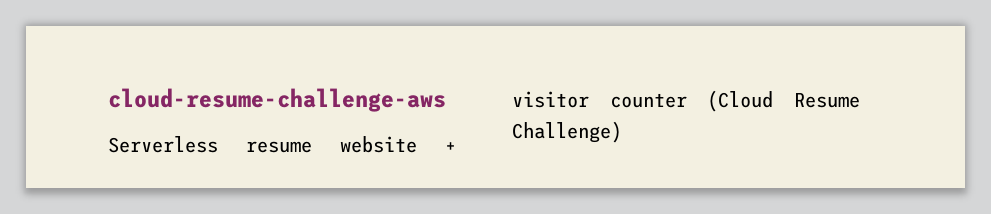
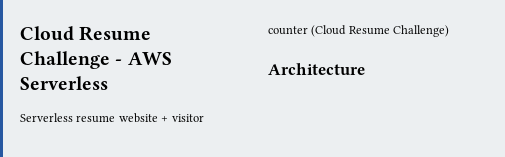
- cloud-resume-challenge-aws
+ Cloud Resume Challenge - AWS Serverless
+ Architecture

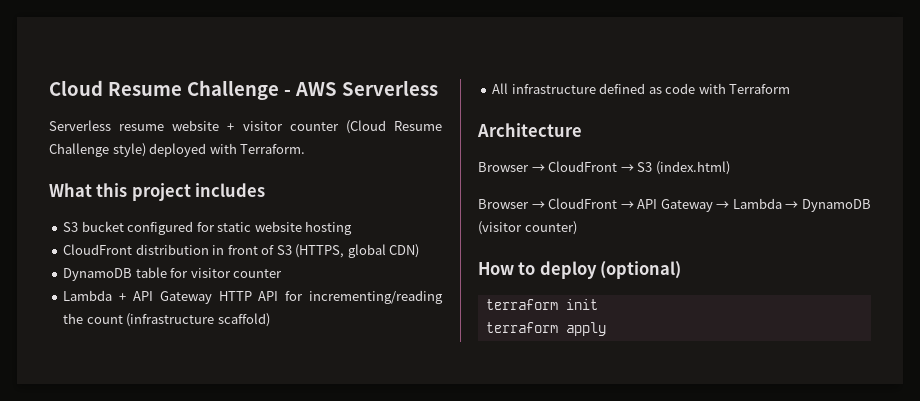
- Serverless resume website + visitor counter (Cloud Resume Challenge)
+ Serverless resume website + visitor counter (Cloud Resume Challenge style) deployed with Terraform.
+ What this project includes
+ S3 bucket configured for static website hosting
+ CloudFront distribution in front of S3 (HTTPS, global CDN)
+ DynamoDB table for visitor counter
+ Lambda + API Gateway HTTP API for incrementing/reading the count (infrastructure scaffold)
+ All infrastructure defined as code with Terraform
  Architecture
+ Browser → CloudFront → S3 (index.html)
+ Browser → CloudFront → API Gateway → Lambda → DynamoDB (visitor counter)
+ How to deploy (optional)
+ terraform init
+ terraform apply

